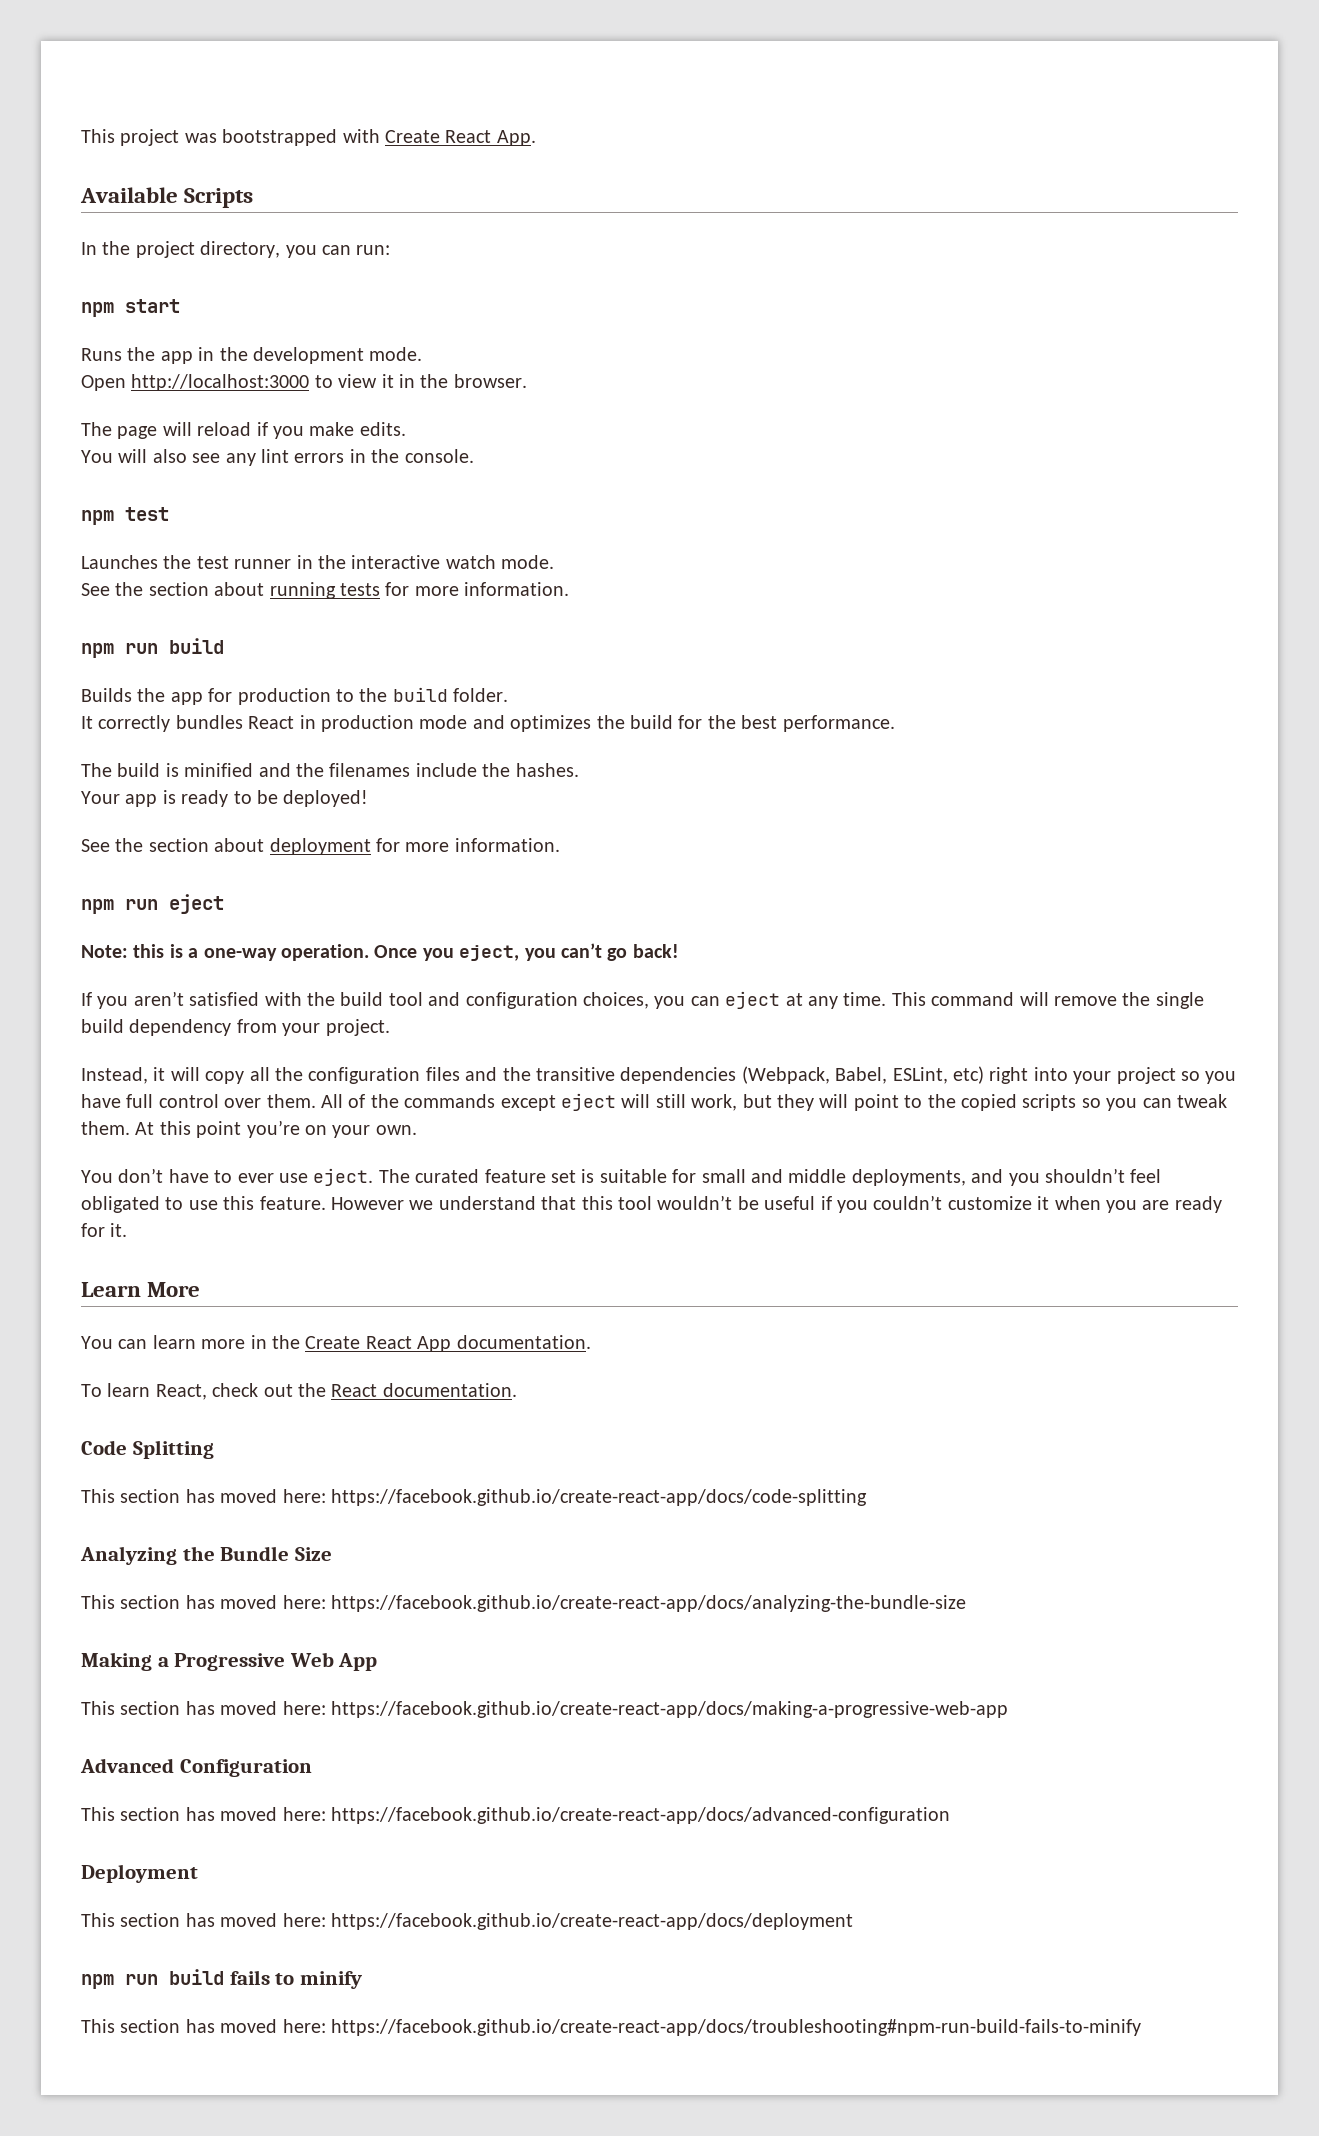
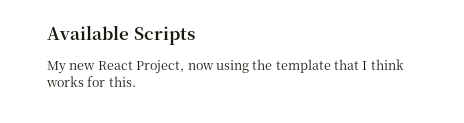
- This project was bootstrapped with Create React App.
  Available Scripts
- In the project directory, you can run:
- npm start
- Runs the app in the development mode.
- Open http://localhost:3000 to view it in the browser.
- The page will reload if you make edits.
- You will also see any lint errors in the console.
- npm test
- Launches the test runner in the interactive watch mode.
- See the section about running tests for more information.
- npm run build
- Builds the app for production to the build folder.
- It correctly bundles React in production mode and optimizes the build for the best performance.
- The build is minified and the filenames include the hashes.
- Your app is ready to be deployed!
- See the section about deployment for more information.
- npm run eject
- Note: this is a one-way operation. Once you eject, you can’t go back!
- If you aren’t satisfied with the build tool and configuration choices, you can eject at any time. This command will remove the single build dependency from your project.
- Instead, it will copy all the configuration files and the transitive dependencies (Webpack, Babel, ESLint, etc) right into your project so you have full control over them. All of the commands except eject will still work, but they will point to the copied scripts so you can tweak them. At this point you’re on your own.
- You don’t have to ever use eject. The curated feature set is suitable for small and middle deployments, and you shouldn’t feel obligated to use this feature. However we understand that this tool wouldn’t be useful if you couldn’t customize it when you are ready for it.
- Learn More
- You can learn more in the Create React App documentation.
- To learn React, check out the React documentation.
- Code Splitting
- This section has moved here: https://facebook.github.io/create-react-app/docs/code-splitting
- Analyzing the Bundle Size
- This section has moved here: https://facebook.github.io/create-react-app/docs/analyzing-the-bundle-size
- Making a Progressive Web App
- This section has moved here: https://facebook.github.io/create-react-app/docs/making-a-progressive-web-app
- Advanced Configuration
- This section has moved here: https://facebook.github.io/create-react-app/docs/advanced-configuration
- Deployment
- This section has moved here: https://facebook.github.io/create-react-app/docs/deployment
- npm run build fails to minify
- This section has moved here: https://facebook.github.io/create-react-app/docs/troubleshooting#npm-run-build-fails-to-minify
+ My new React Project, now using the template that I think works for this.

